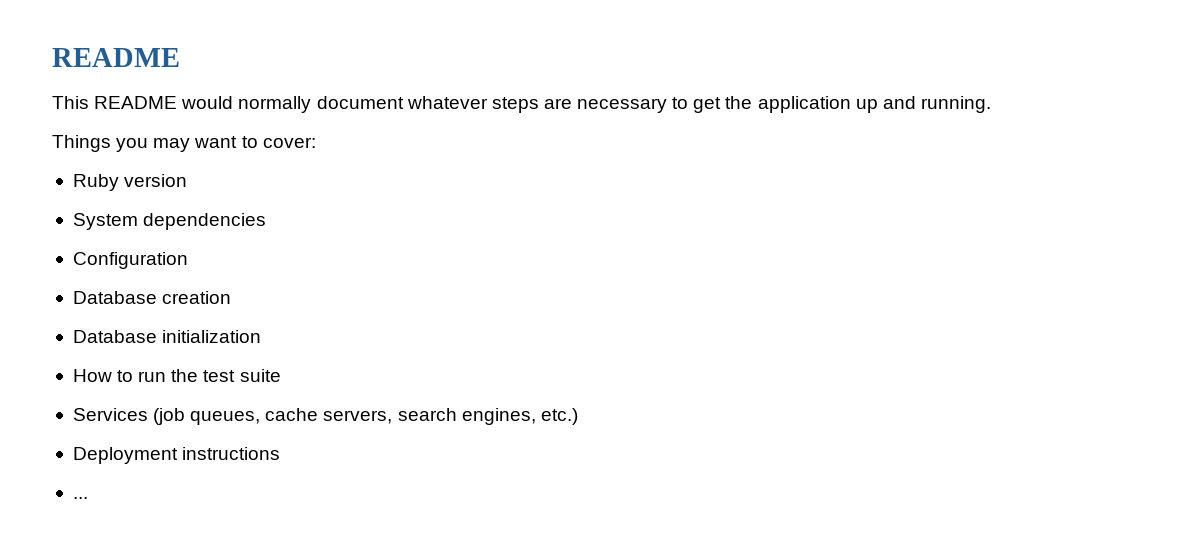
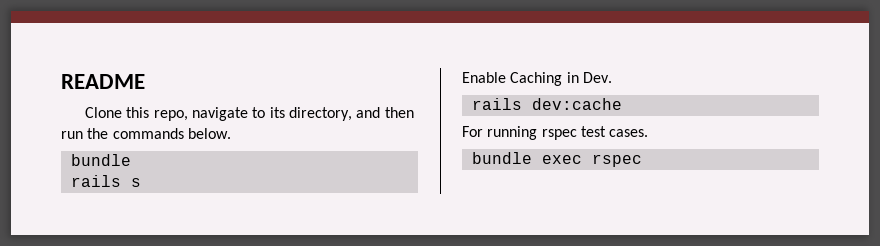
- This README would normally document whatever steps are necessary to get the application up and running.
- Things you may want to cover:
- Ruby version
- System dependencies
- Configuration
- Database creation
- Database initialization
- How to run the test suite
- Services (job queues, cache servers, search engines, etc.)
- Deployment instructions
- ...
+ Clone this repo, navigate to its directory, and then run the commands below.
+ bundle
+ rails s
+ Enable Caching in Dev.
+ rails dev:cache
+ For running rspec test cases.
+ bundle exec rspec

